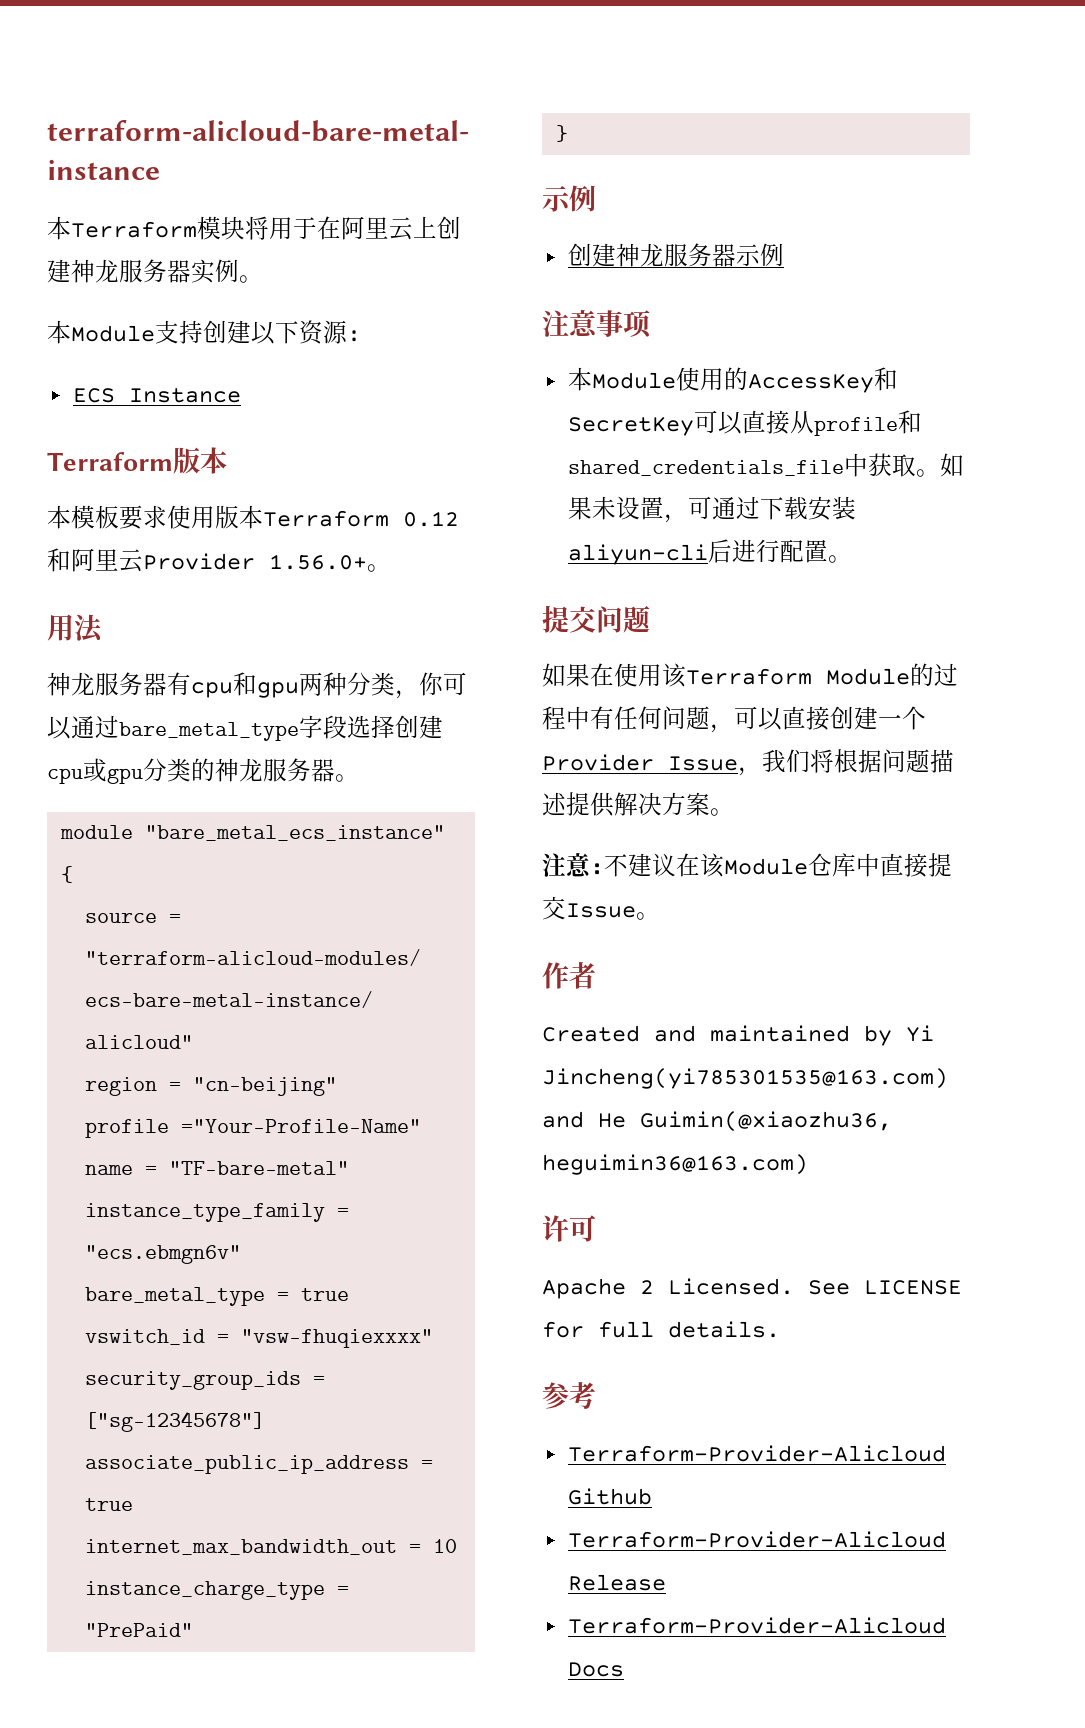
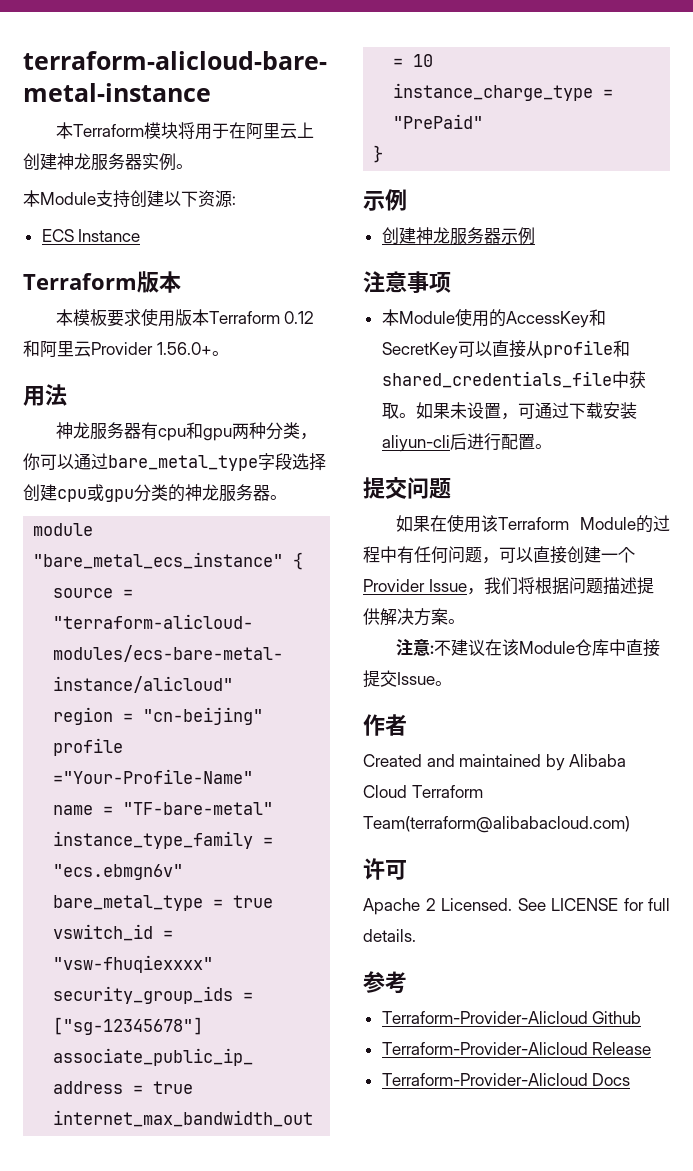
- Created and maintained by Yi Jincheng(yi785301535@163.com) and He Guimin(@xiaozhu36, heguimin36@163.com)
+ Created and maintained by Alibaba Cloud Terraform Team(terraform@alibabacloud.com)

